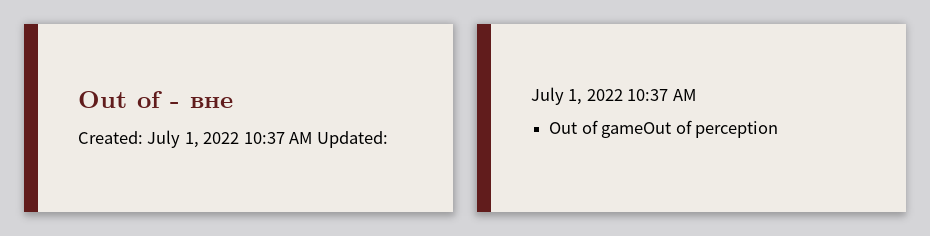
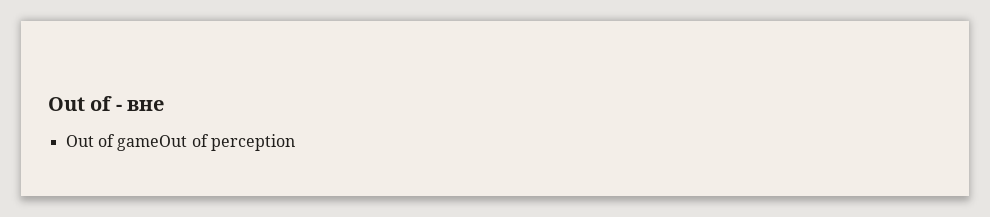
- Created: July 1, 2022 10:37 AM Updated: July 1, 2022 10:37 AM

